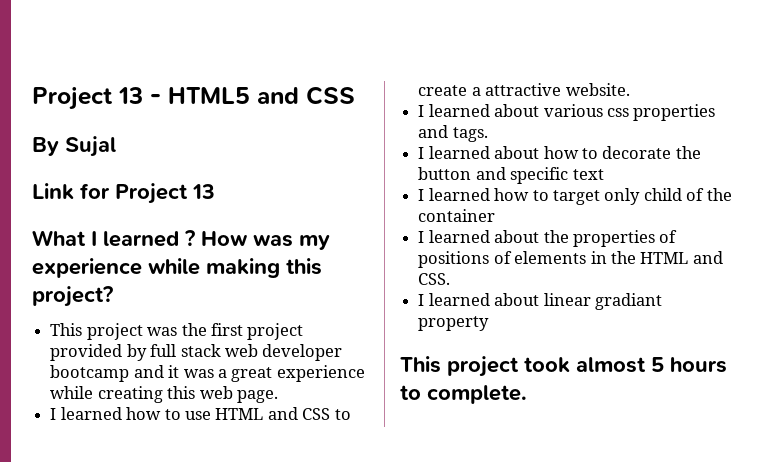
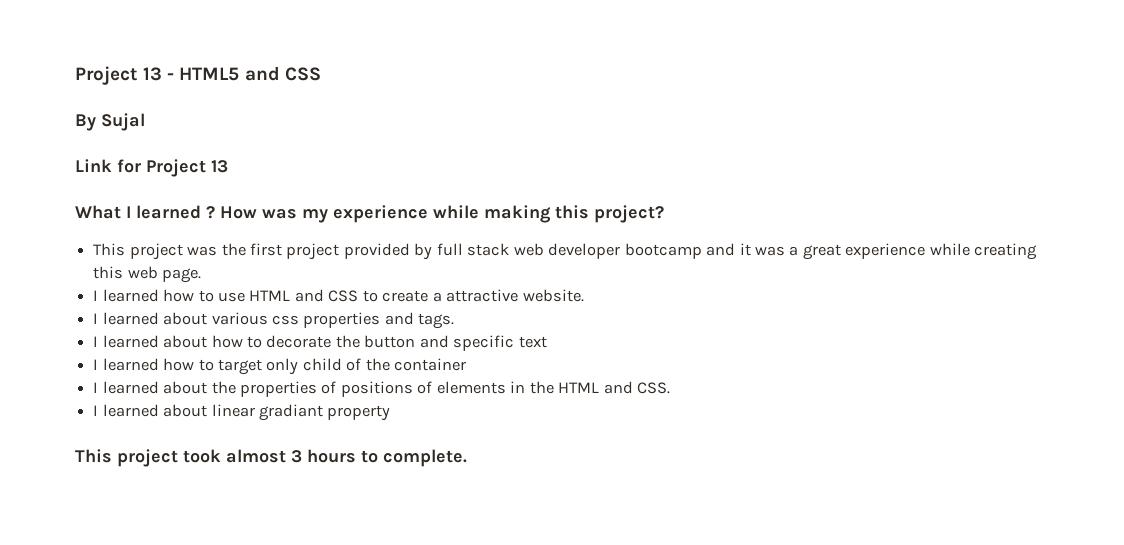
- This project took almost 5 hours to complete.
+ This project took almost 3 hours to complete.

